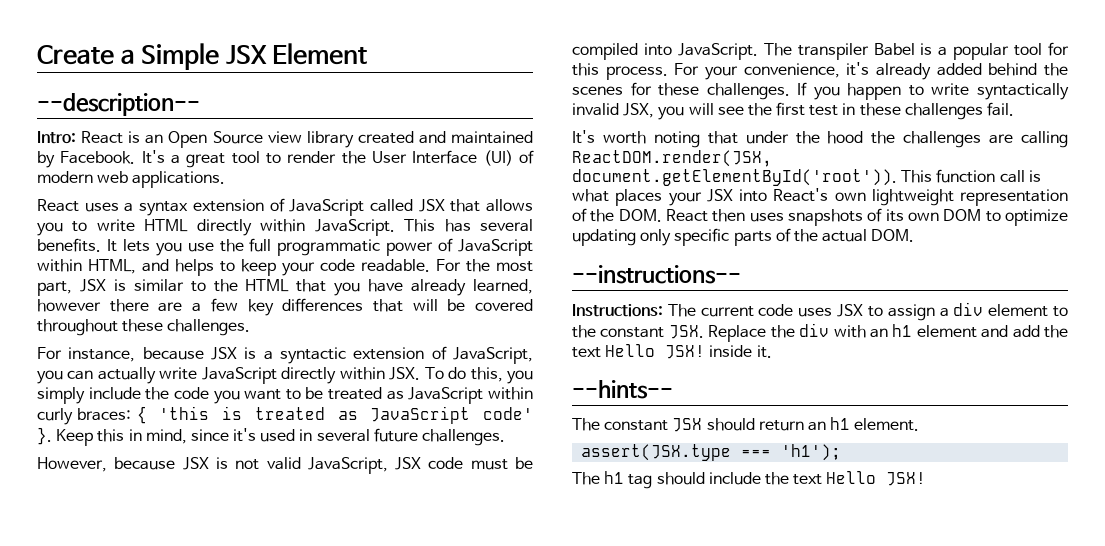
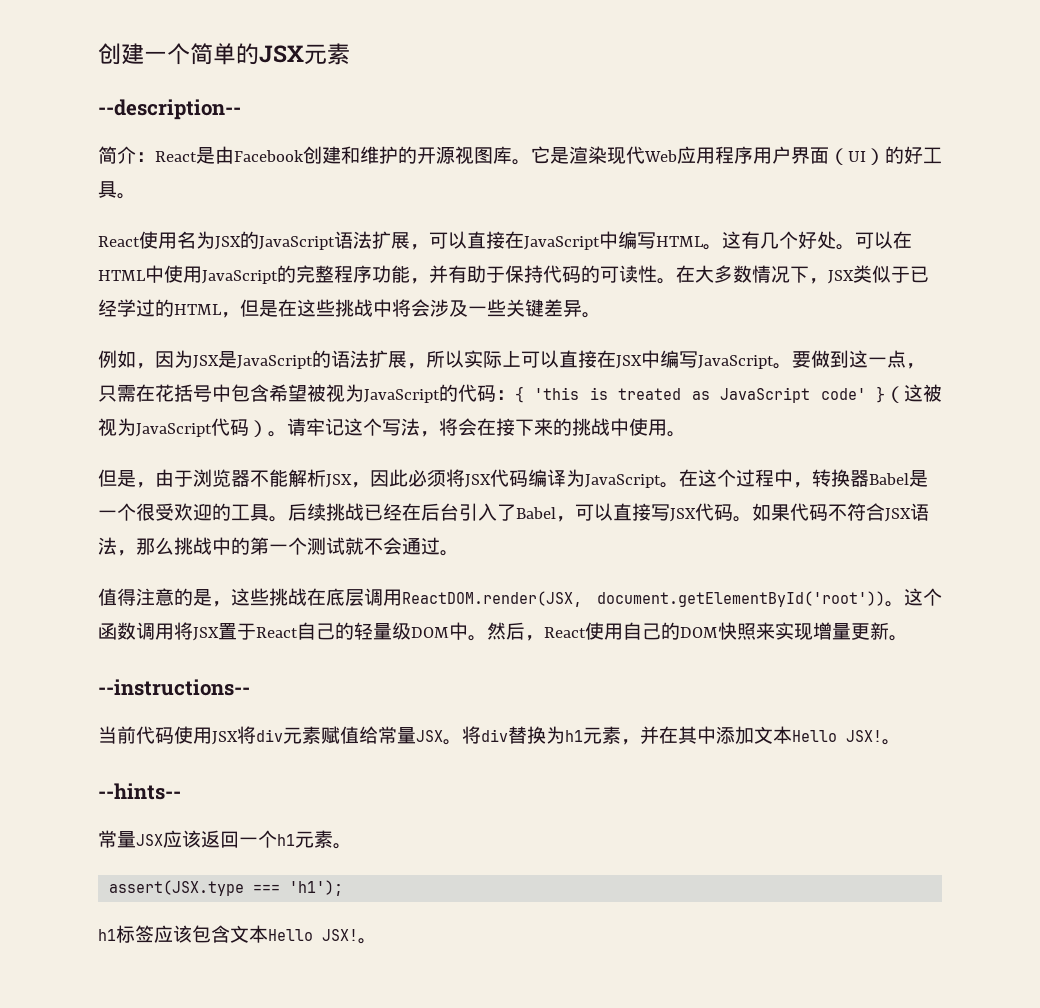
- Create a Simple JSX Element
+ 创建一个简单的JSX元素
  --description--
- Intro: React is an Open Source view library created and maintained by Facebook. It's a great tool to render the User Interface (UI) of modern web applications.
- React uses a syntax extension of JavaScript called JSX that allows you to write HTML directly within JavaScript. This has several benefits. It lets you use the full programmatic power of JavaScript within HTML, and helps to keep your code readable. For the most part, JSX is similar to the HTML that you have already learned, however there are a few key differences that will be covered throughout these challenges.
- For instance, because JSX is a syntactic extension of JavaScript, you can actually write JavaScript directly within JSX. To do this, you simply include the code you want to be treated as JavaScript within curly braces: { 'this is treated as JavaScript code' }. Keep this in mind, since it's used in several future challenges.
- However, because JSX is not valid JavaScript, JSX code must be compiled into JavaScript. The transpiler Babel is a popular tool for this process. For your convenience, it's already added behind the scenes for these challenges. If you happen to write syntactically invalid JSX, you will see the first test in these challenges fail.
- It's worth noting that under the hood the challenges are calling ReactDOM.render(JSX, document.getElementById('root')). This function call is what places your JSX into React's own lightweight representation of the DOM. React then uses snapshots of its own DOM to optimize updating only specific parts of the actual DOM.
+ 简介：React是由Facebook创建和维护的开源视图库。它是渲染现代Web应用程序用户界面（UI）的好工具。
+ React使用名为JSX的JavaScript语法扩展，可以直接在JavaScript中编写HTML。这有几个好处。可以在HTML中使用JavaScript的完整程序功能，并有助于保持代码的可读性。在大多数情况下，JSX类似于已经学过的HTML，但是在这些挑战中将会涉及一些关键差异。
+ 例如，因为JSX是JavaScript的语法扩展，所以实际上可以直接在JSX中编写JavaScript。要做到这一点，只需在花括号中包含希望被视为JavaScript的代码：{ 'this is treated as JavaScript code' }（这被视为JavaScript代码）。请牢记这个写法，将会在接下来的挑战中使用。
+ 但是，由于浏览器不能解析JSX，因此必须将JSX代码编译为JavaScript。在这个过程中，转换器Babel是一个很受欢迎的工具。后续挑战已经在后台引入了Babel，可以直接写JSX代码。如果代码不符合JSX语法，那么挑战中的第一个测试就不会通过。
+ 值得注意的是，这些挑战在底层调用ReactDOM.render(JSX, document.getElementById('root'))。这个函数调用将JSX置于React自己的轻量级DOM中。然后，React使用自己的DOM快照来实现增量更新。
  --instructions--
- Instructions: The current code uses JSX to assign a div element to the constant JSX. Replace the div with an h1 element and add the text Hello JSX! inside it.
+ 当前代码使用JSX将div元素赋值给常量JSX。将div替换为h1元素，并在其中添加文本Hello JSX!。
  --hints--
- The constant JSX should return an h1 element.
+ 常量JSX应该返回一个h1元素。
  assert(JSX.type === 'h1');
- The h1 tag should include the text Hello JSX!
+ h1标签应该包含文本Hello JSX!。

